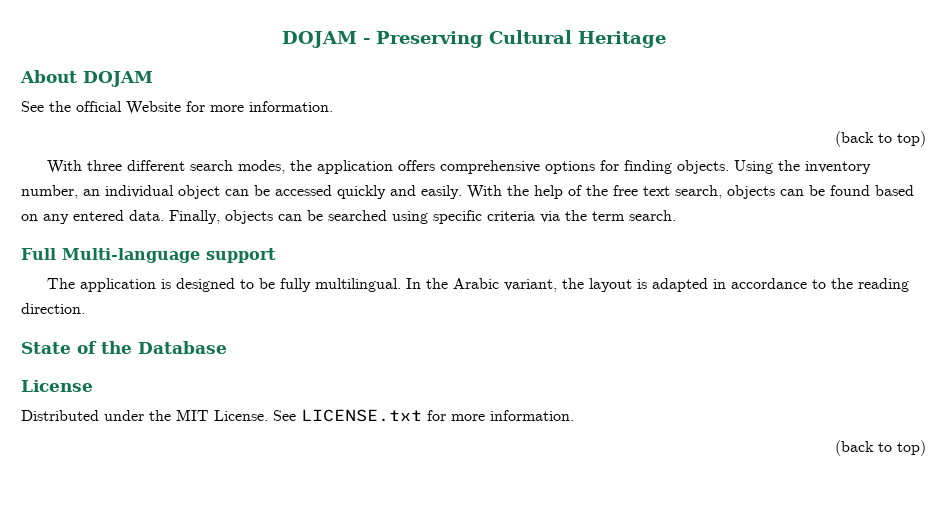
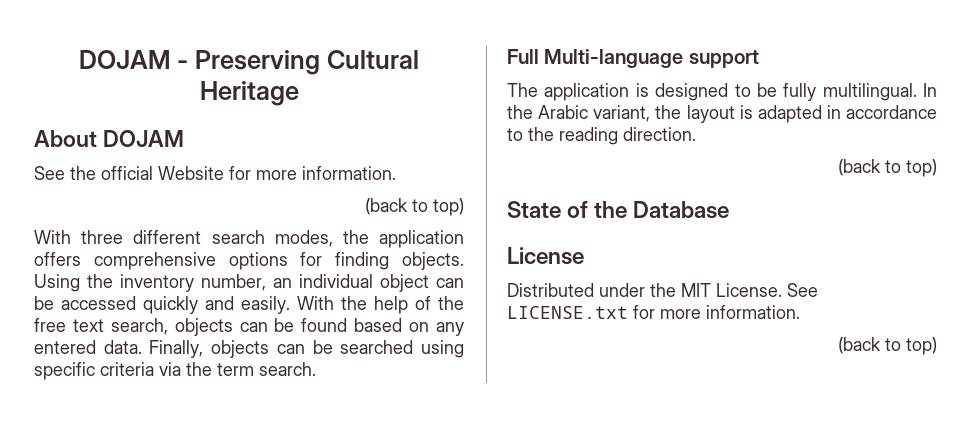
  In the Arabic variant, the layout is adapted in accordance to the reading direction.
+ (back to top)

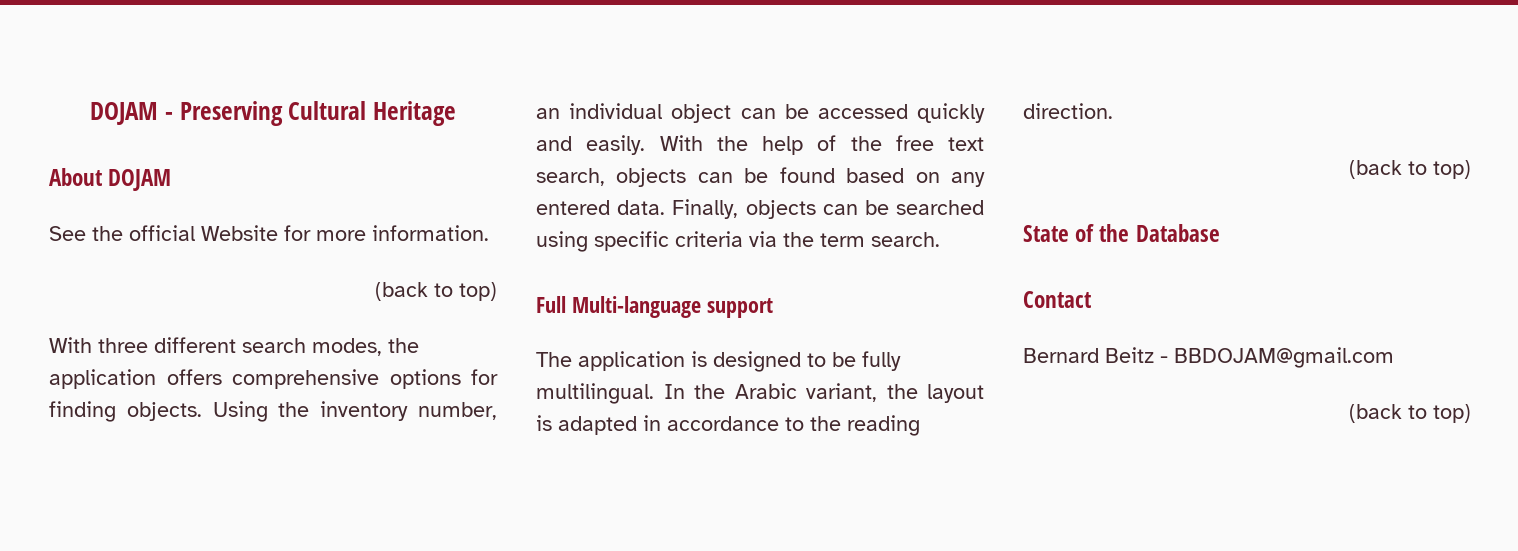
- License
- Distributed under the MIT License. See LICENSE.txt for more information.
+ Contact
+ Bernard Beitz - BBDOJAM@gmail.com

